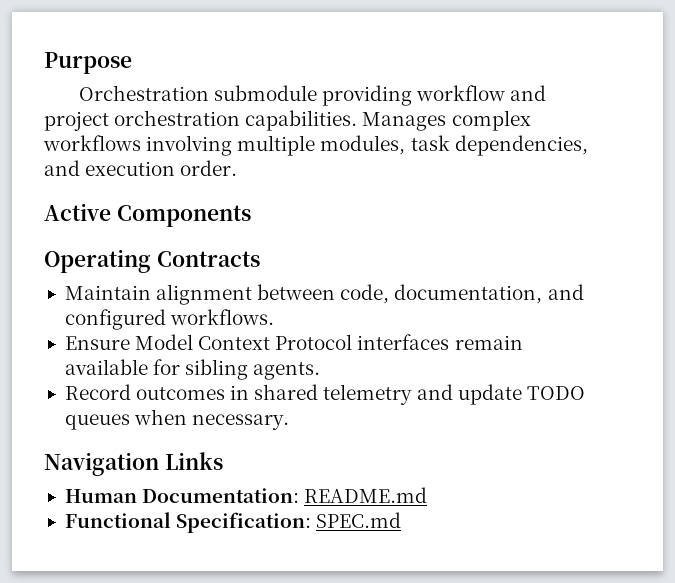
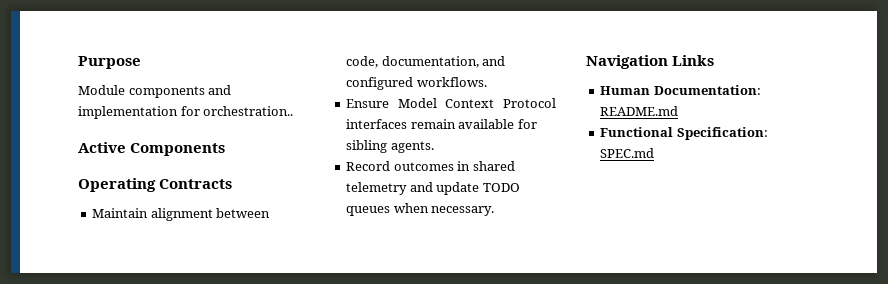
- Orchestration submodule providing workflow and project orchestration capabilities. Manages complex workflows involving multiple modules, task dependencies, and execution order.
+ Module components and implementation for orchestration..

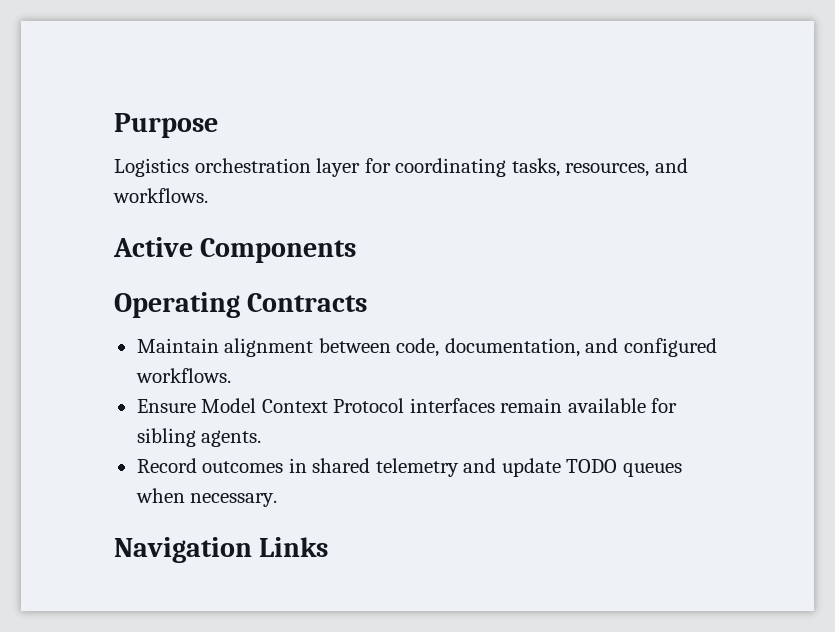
- Module components and implementation for orchestration..
+ Logistics orchestration layer for coordinating tasks, resources, and workflows.
- Human Documentation: README.md
- Functional Specification: SPEC.md

